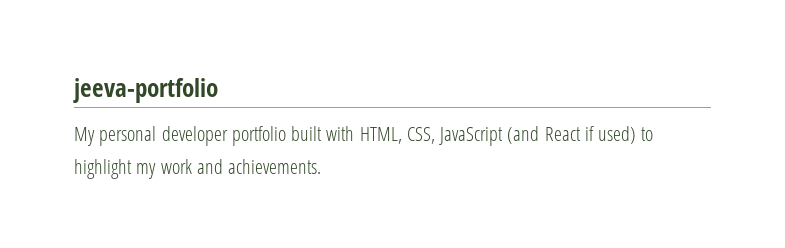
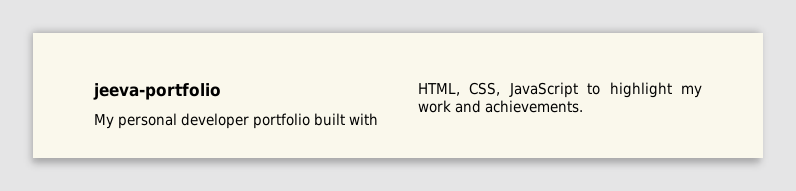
- My personal developer portfolio built with HTML, CSS, JavaScript (and React if used) to highlight my work and achievements.
+ My personal developer portfolio built with HTML, CSS, JavaScript to highlight my work and achievements.

